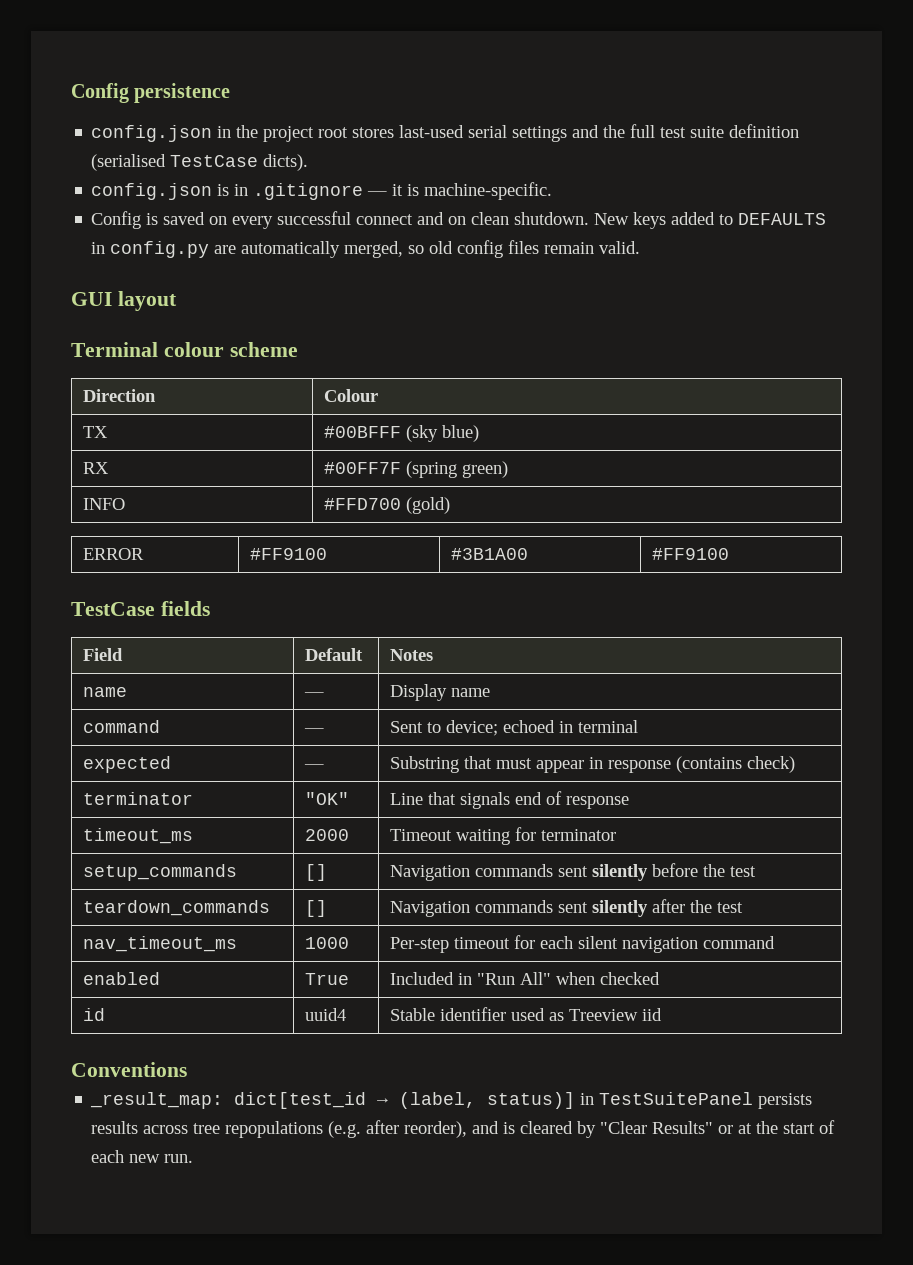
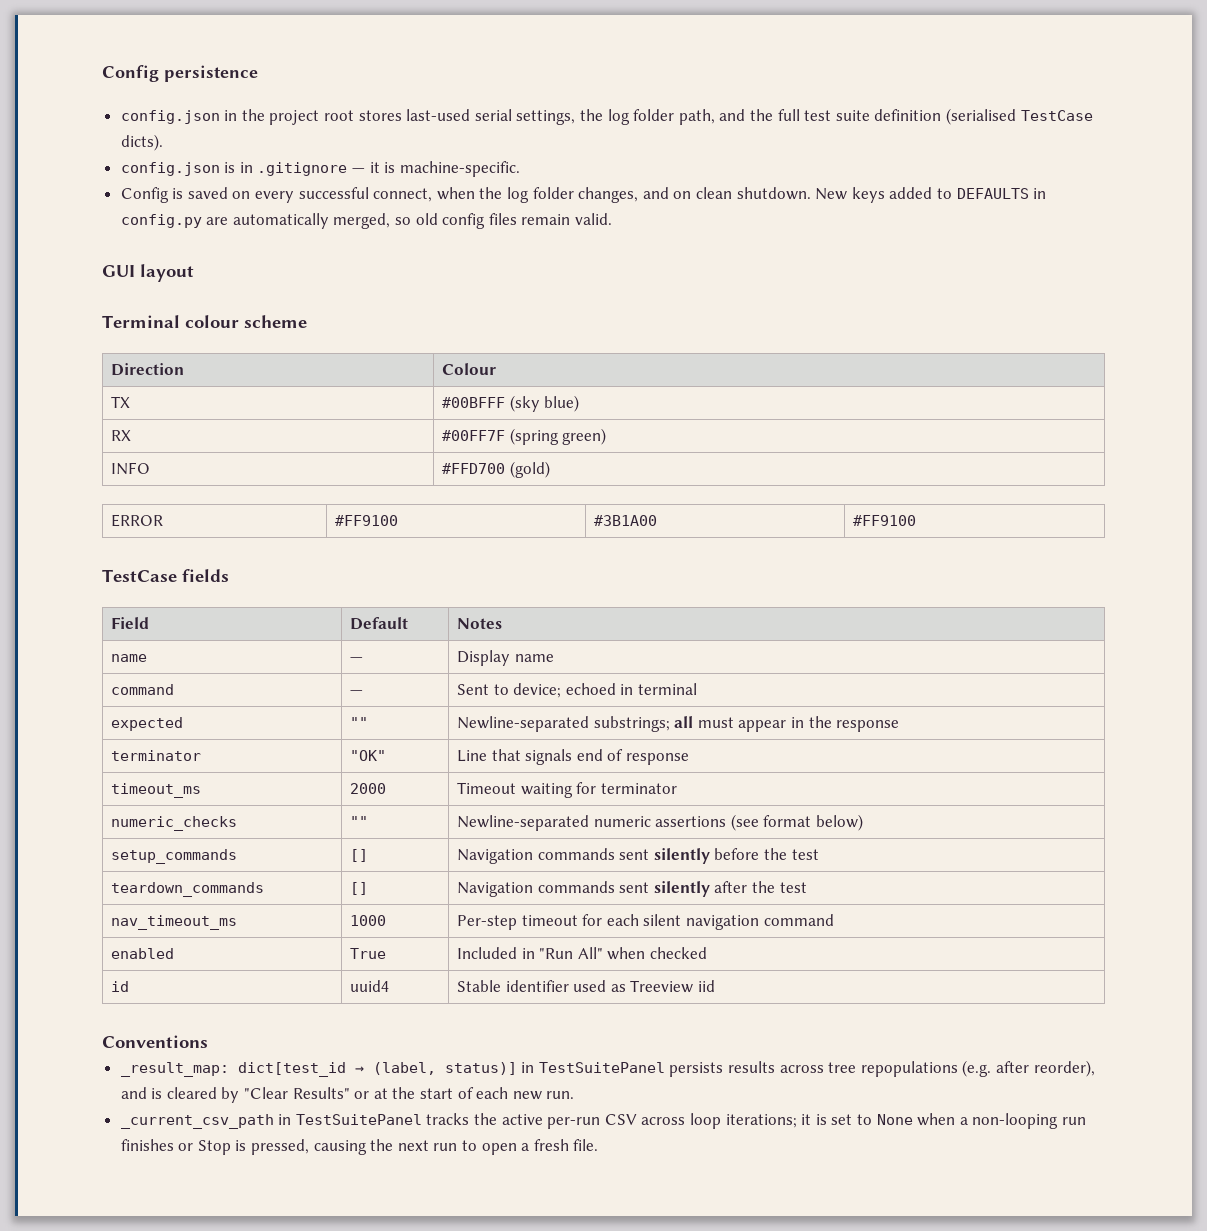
- config.json in the project root stores last-used serial settings and the full test suite definition (serialised TestCase dicts).
+ config.json in the project root stores last-used serial settings, the log folder path, and the full test suite definition (serialised TestCase dicts).
- Config is saved on every successful connect and on clean shutdown.
+ Config is saved on every successful connect, when the log folder changes, and on clean shutdown.
- expected | — | Substring that must appear in response (contains check)
+ expected | "" | Newline-separated substrings; all must appear in the response
+ numeric_checks | "" | Newline-separated numeric assertions (see format below)
+ _current_csv_path in TestSuitePanel tracks the active per-run CSV across loop iterations; it is set to None when a non-looping run finishes or Stop is pressed, causing the next run to open a fresh file.

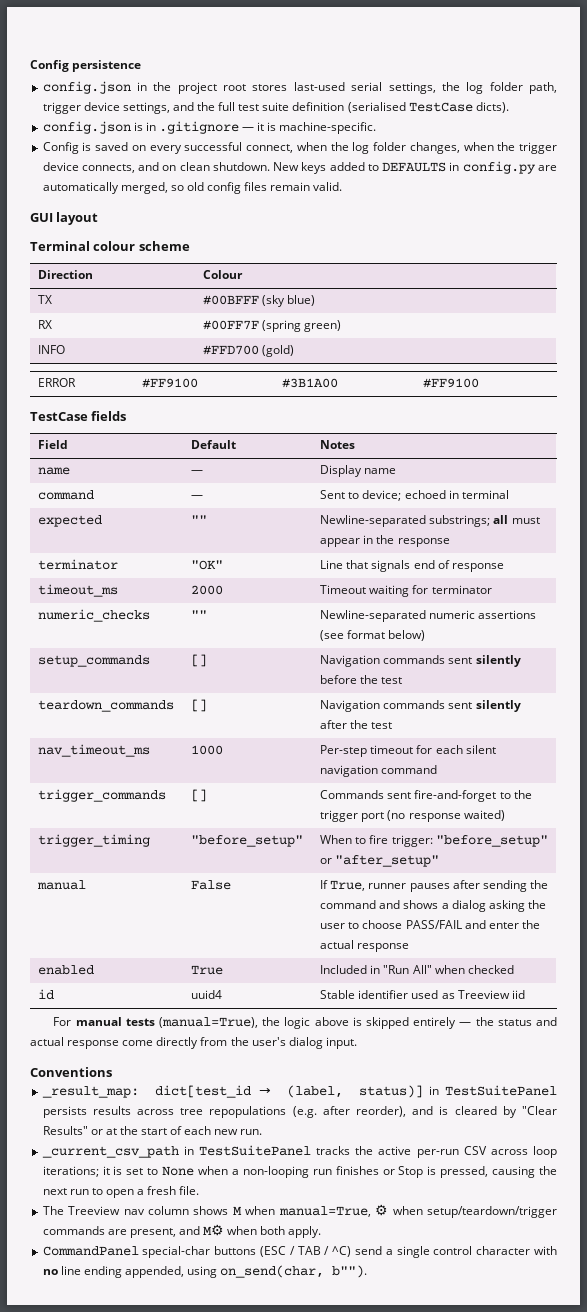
- config.json in the project root stores last-used serial settings, the log folder path, and the full test suite definition (serialised TestCase dicts).
+ config.json in the project root stores last-used serial settings, the log folder path, trigger device settings, and the full test suite definition (serialised TestCase dicts).
- Config is saved on every successful connect, when the log folder changes, and on clean shutdown.
+ Config is saved on every successful connect, when the log folder changes, when the trigger device connects, and on clean shutdown.
+ trigger_commands | [] | Commands sent fire-and-forget to the trigger port (no response waited)
+ trigger_timing | "before_setup" | When to fire trigger: "before_setup" or "after_setup"
+ manual | False | If True, runner pauses after sending the command and shows a dialog asking the user to choose PASS/FAIL and enter the actual response
+ For manual tests (manual=True), the logic above is skipped entirely — the status and actual response come directly from the user's dialog input.
+ The Treeview nav column shows M when manual=True, ⚙ when setup/teardown/trigger commands are present, and M⚙ when both apply.
+ CommandPanel special-char buttons (ESC / TAB / ^C) send a single control character with no line ending appended, using on_send(char, b"").

